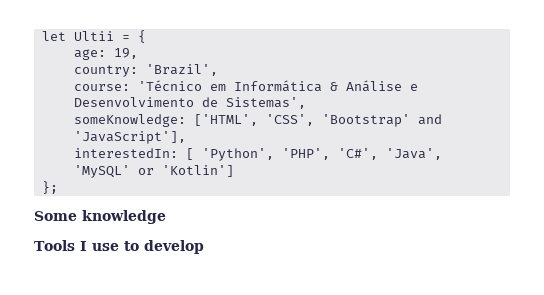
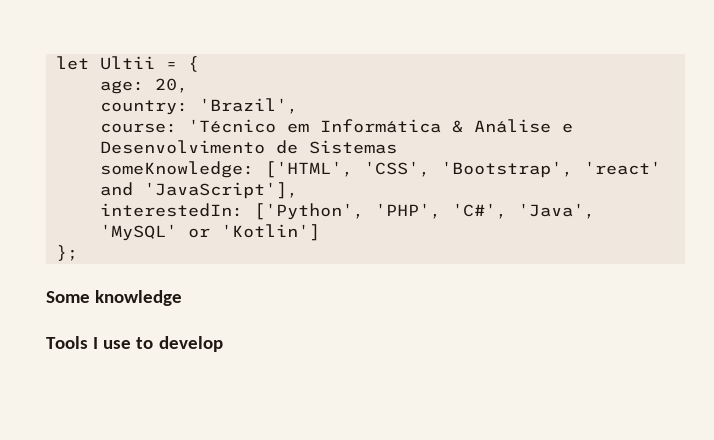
- age: 19,
+ age: 20,
- course: 'Técnico em Informática & Análise e Desenvolvimento de Sistemas',
+ course: 'Técnico em Informática & Análise e Desenvolvimento de Sistemas
- someKnowledge: ['HTML', 'CSS', 'Bootstrap' and 'JavaScript'],
+ someKnowledge: ['HTML', 'CSS', 'Bootstrap', 'react' and 'JavaScript'],
- interestedIn: [ 'Python', 'PHP', 'C#', 'Java', 'MySQL' or 'Kotlin']
+ interestedIn: ['Python', 'PHP', 'C#', 'Java', 'MySQL' or 'Kotlin']

